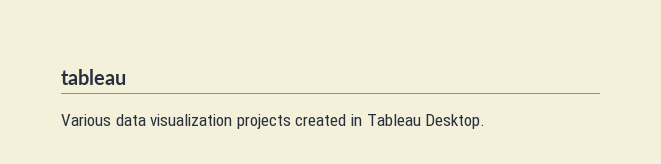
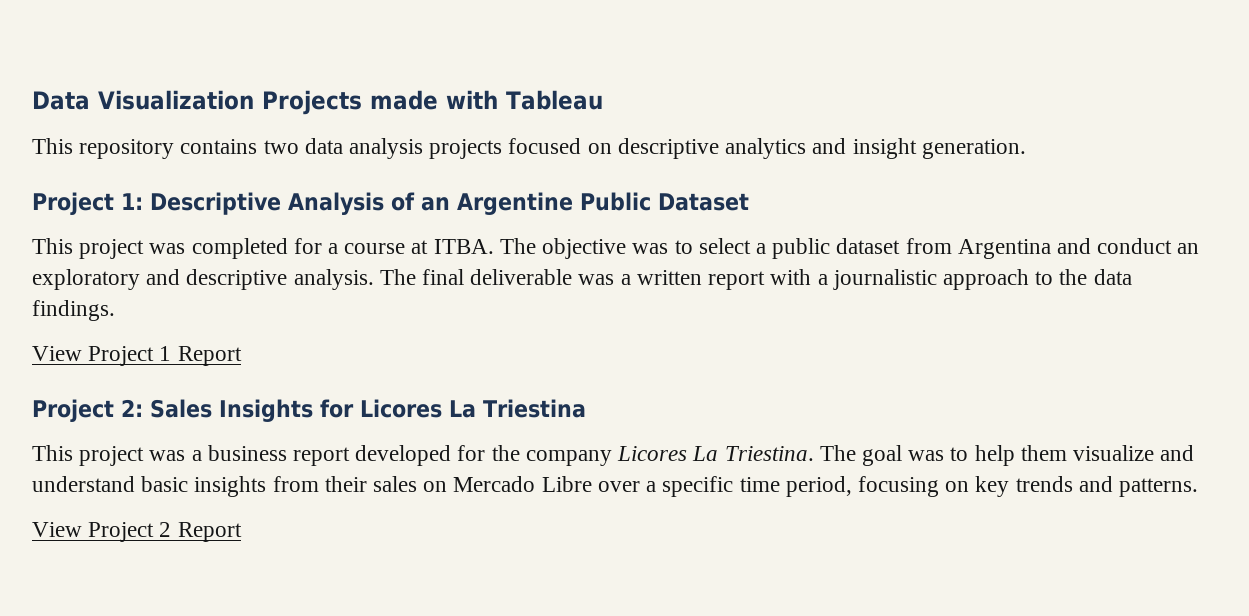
- tableau
- Various data visualization projects created in Tableau Desktop.
+ Data Visualization Projects made with Tableau
+ This repository contains two data analysis projects focused on descriptive analytics and insight generation.
+ Project 1: Descriptive Analysis of an Argentine Public Dataset
+ This project was completed for a course at ITBA. The objective was to select a public dataset from Argentina and conduct an exploratory and descriptive analysis. The final deliverable was a written report with a journalistic approach to the data findings.
+ View Project 1 Report
+ Project 2: Sales Insights for Licores La Triestina
+ This project was a business report developed for the company Licores La Triestina. The goal was to help them visualize and understand basic insights from their sales on Mercado Libre over a specific time period, focusing on key trends and patterns.
+ View Project 2 Report

